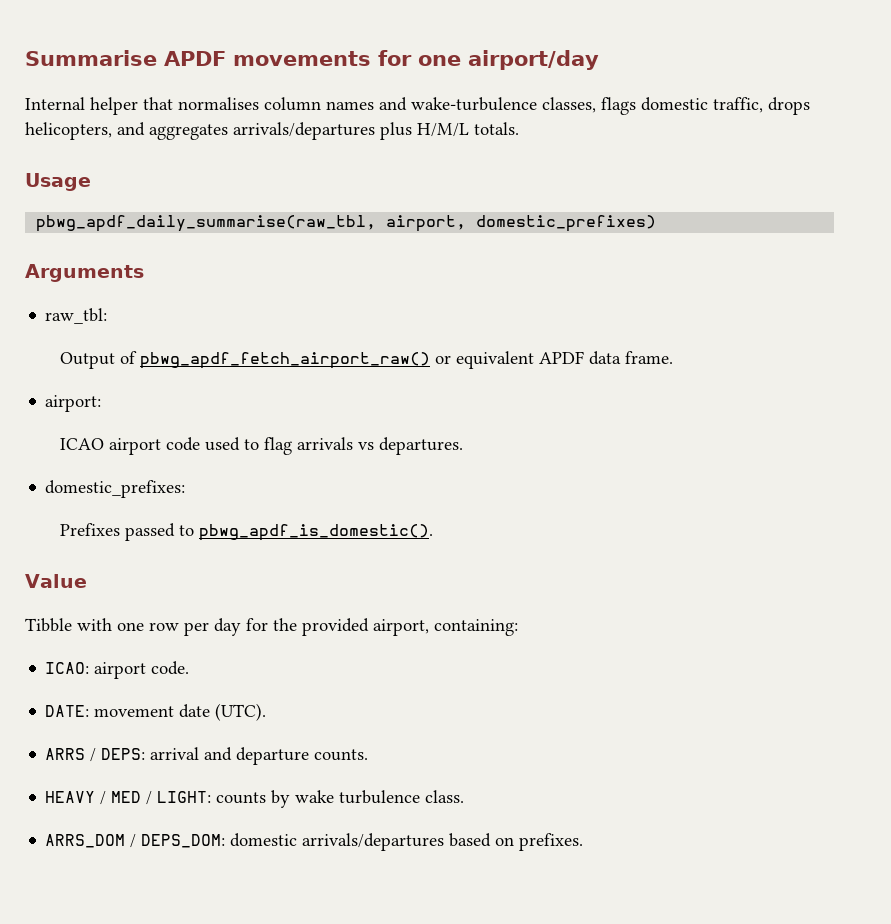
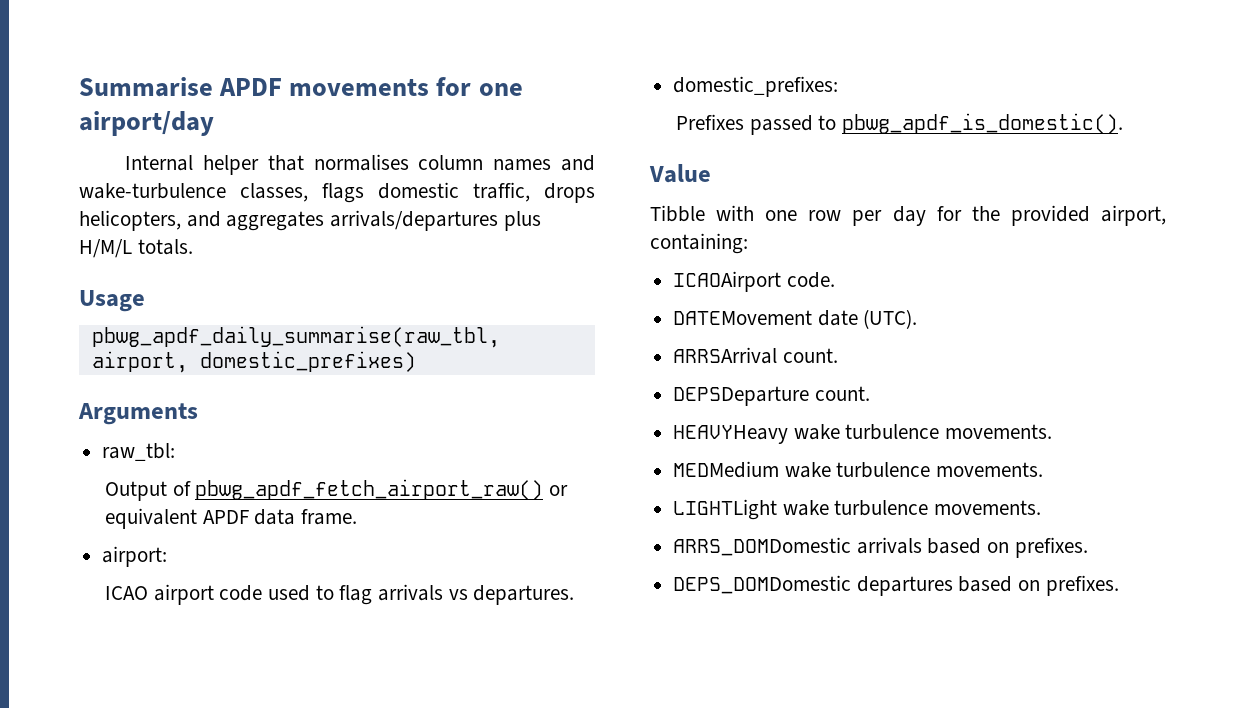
- ICAO: airport code.
+ ICAOAirport code.
- DATE: movement date (UTC).
+ DATEMovement date (UTC).
- ARRS / DEPS: arrival and departure counts.
- HEAVY / MED / LIGHT: counts by wake turbulence class.
- ARRS_DOM / DEPS_DOM: domestic arrivals/departures based on prefixes.
+ ARRSArrival count.
+ DEPSDeparture count.
+ HEAVYHeavy wake turbulence movements.
+ MEDMedium wake turbulence movements.
+ LIGHTLight wake turbulence movements.
+ ARRS_DOMDomestic arrivals based on prefixes.
+ DEPS_DOMDomestic departures based on prefixes.

